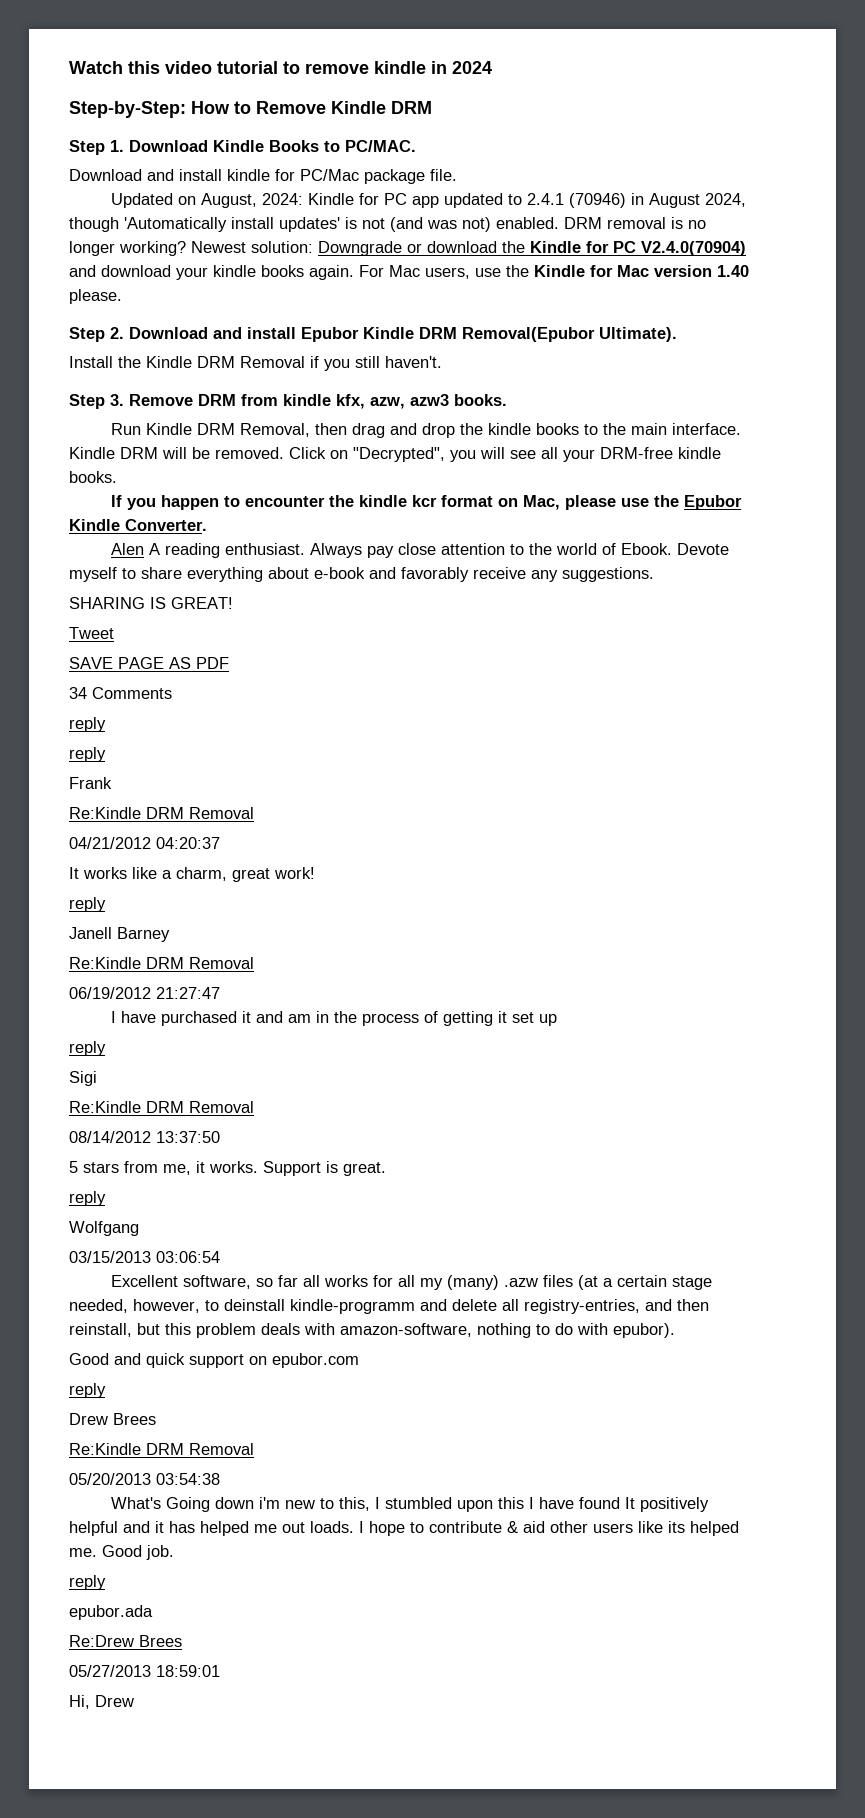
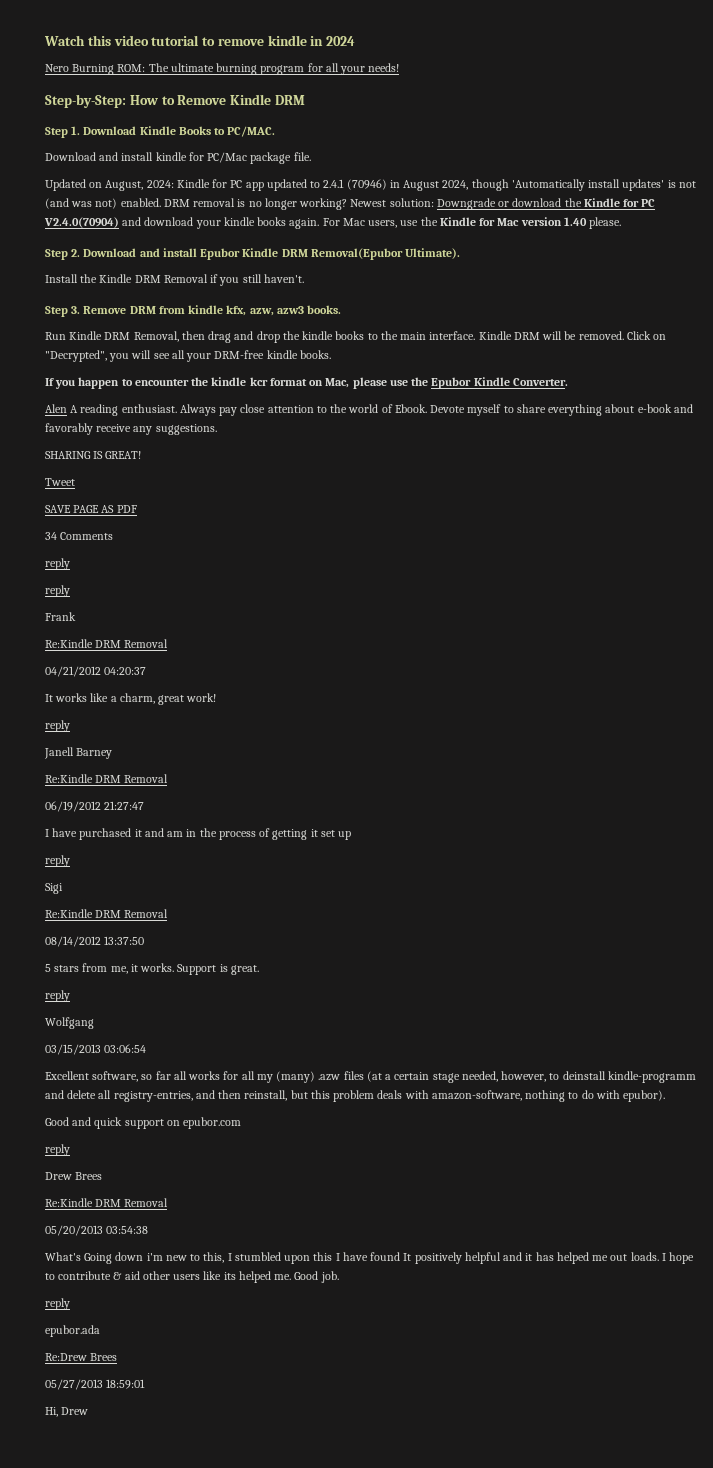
+ Nero Burning ROM: The ultimate burning program for all your needs!

